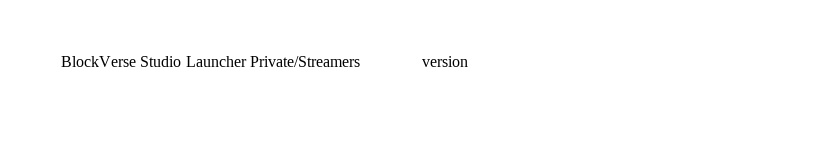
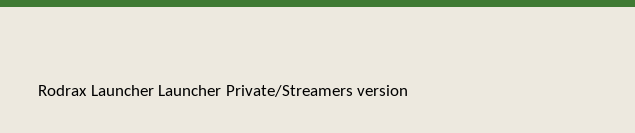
- BlockVerse Studio Launcher Private/Streamers version
+ Rodrax Launcher Launcher Private/Streamers version

